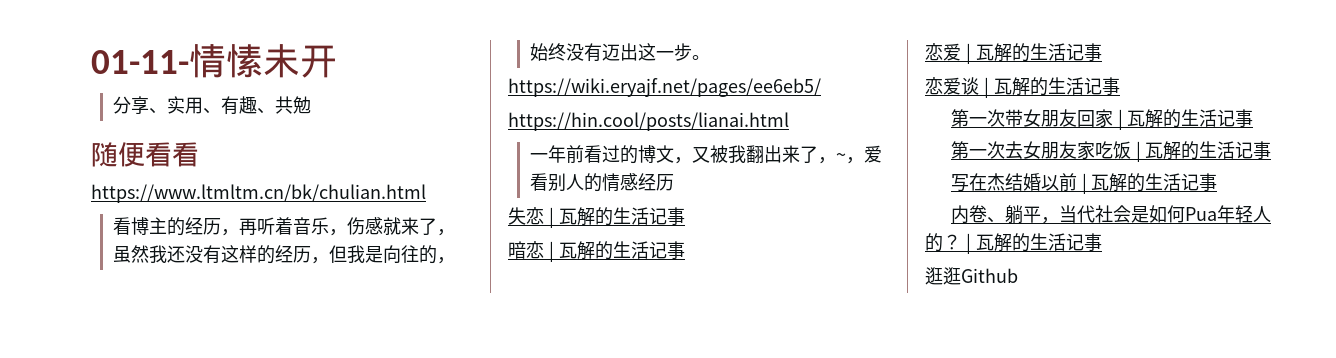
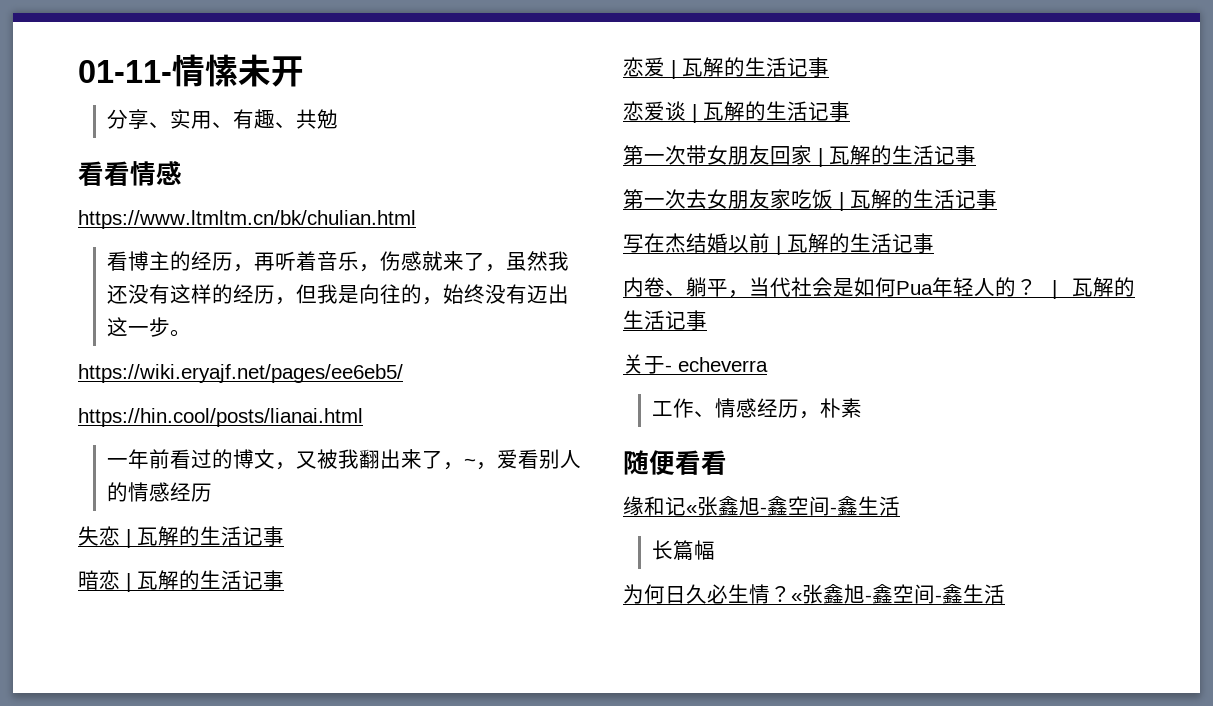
- 随便看看
+ 看看情感
- 逛逛Github
+ 关于- echeverra
+ 工作、情感经历，朴素
+ 随便看看
+ 缘和记«张鑫旭-鑫空间-鑫生活
+ 长篇幅
+ 为何日久必生情？«张鑫旭-鑫空间-鑫生活

